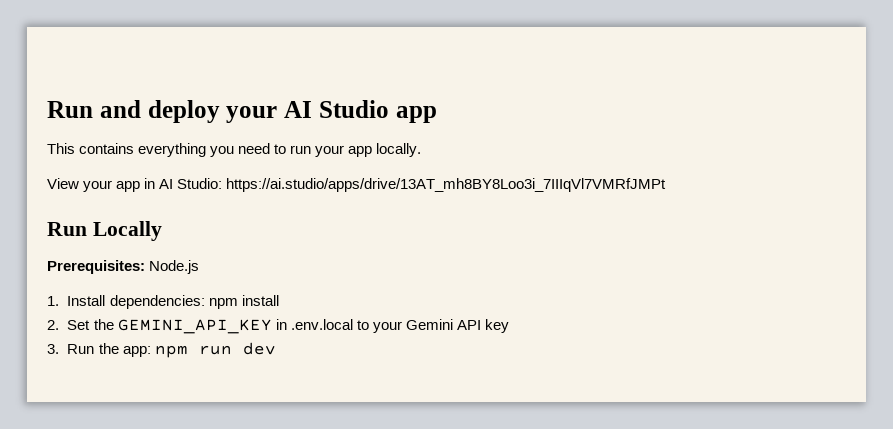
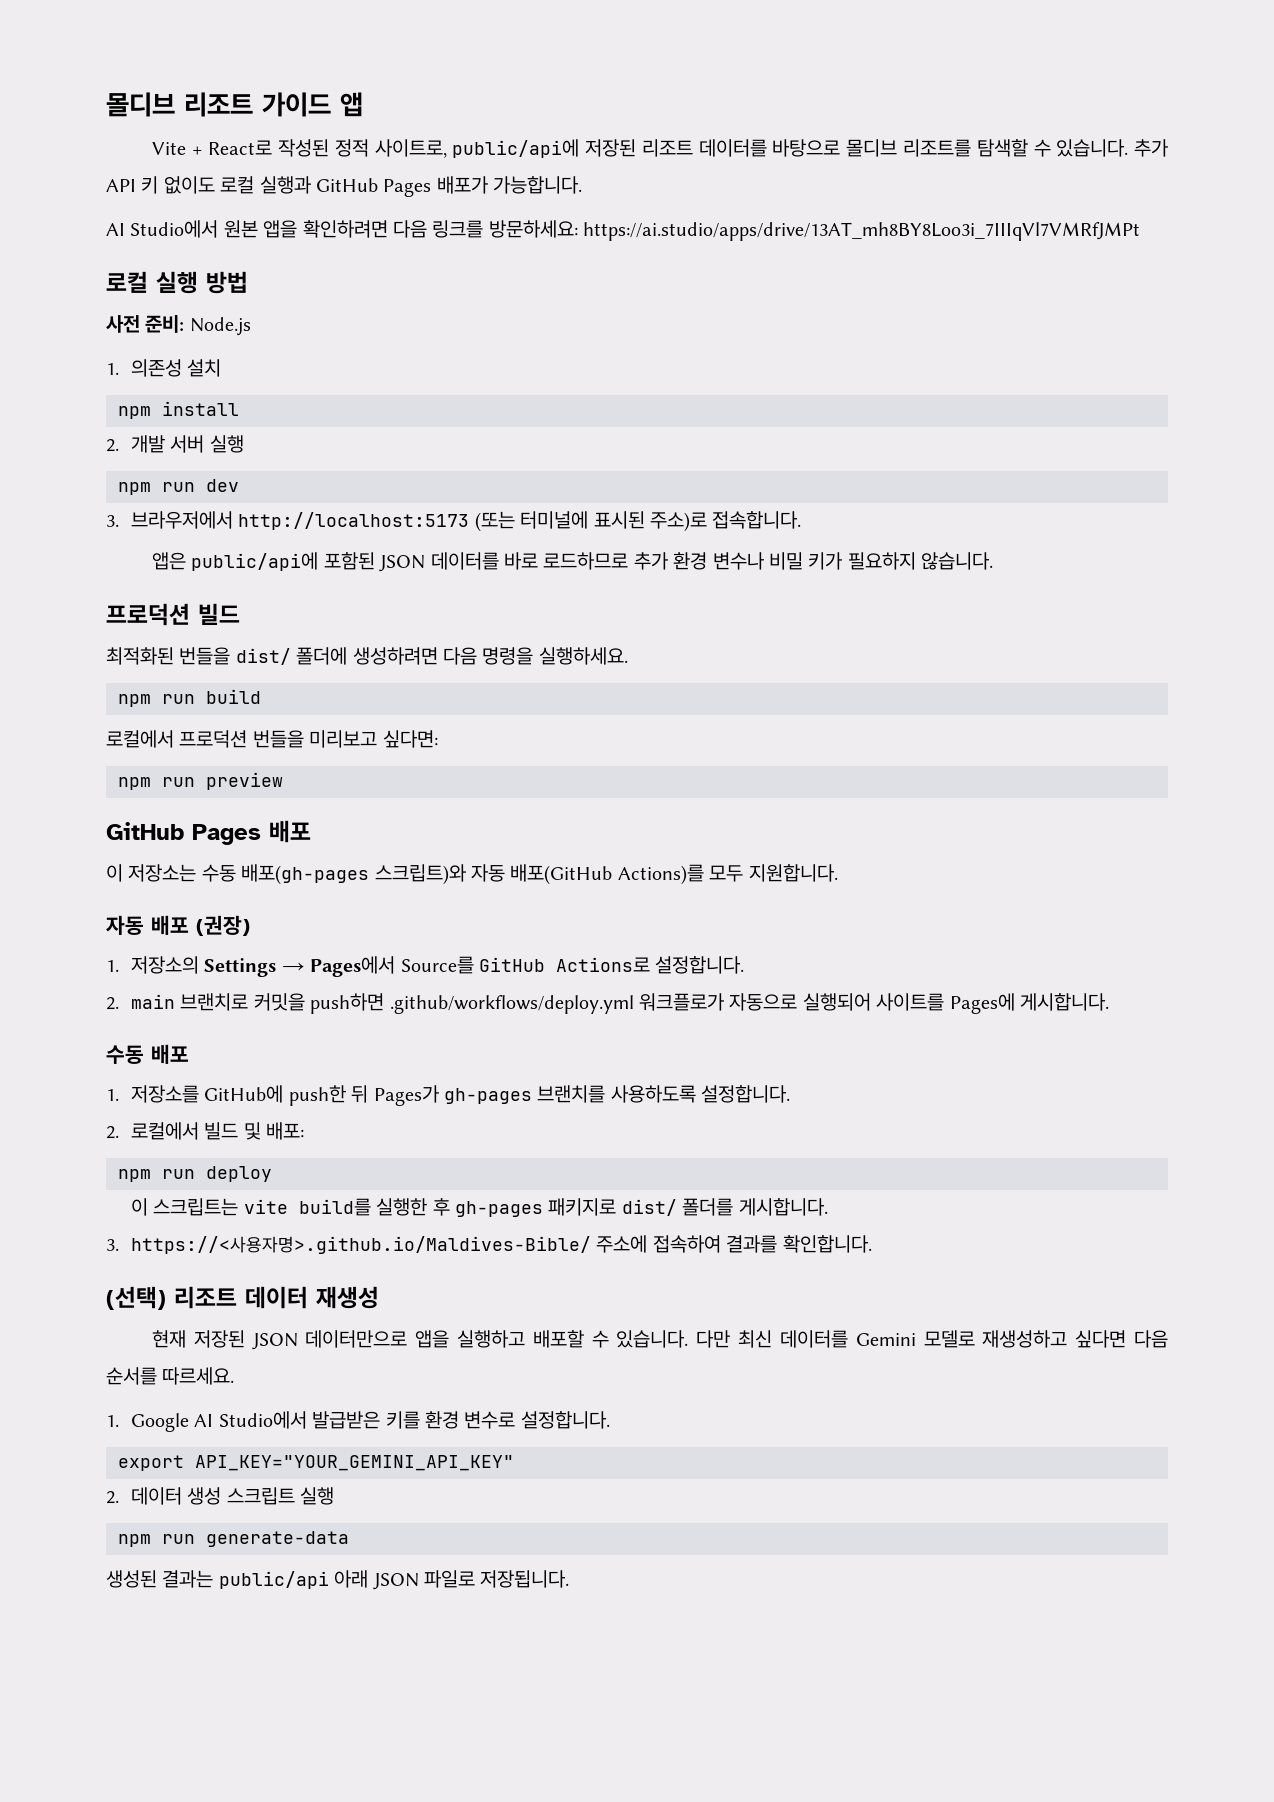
- Run and deploy your AI Studio app
- This contains everything you need to run your app locally.
- View your app in AI Studio: https://ai.studio/apps/drive/13AT_mh8BY8Loo3i_7IIIqVl7VMRfJMPt
- Run Locally
- Prerequisites: Node.js
+ 몰디브 리조트 가이드 앱
+ Vite + React로 작성된 정적 사이트로, public/api에 저장된 리조트 데이터를 바탕으로 몰디브 리조트를 탐색할 수 있습니다. 추가 API 키 없이도 로컬 실행과 GitHub Pages 배포가 가능합니다.
+ AI Studio에서 원본 앱을 확인하려면 다음 링크를 방문하세요: https://ai.studio/apps/drive/13AT_mh8BY8Loo3i_7IIIqVl7VMRfJMPt
+ 로컬 실행 방법
+ 사전 준비: Node.js
- 1. Install dependencies: npm install
+ 1. 의존성 설치
+ npm install
- 2. Set the GEMINI_API_KEY in .env.local to your Gemini API key
- 3. Run the app: npm run dev
+ 2. 개발 서버 실행
+ npm run dev
+ 3. 브라우저에서 http://localhost:5173 (또는 터미널에 표시된 주소)로 접속합니다.
+ 앱은 public/api에 포함된 JSON 데이터를 바로 로드하므로 추가 환경 변수나 비밀 키가 필요하지 않습니다.
+ 프로덕션 빌드
+ 최적화된 번들을 dist/ 폴더에 생성하려면 다음 명령을 실행하세요.
+ npm run build
+ 로컬에서 프로덕션 번들을 미리보고 싶다면:
+ npm run preview
+ GitHub Pages 배포
+ 이 저장소는 수동 배포(gh-pages 스크립트)와 자동 배포(GitHub Actions)를 모두 지원합니다.
+ 자동 배포 (권장)
+ 1. 저장소의 Settings → Pages에서 Source를 GitHub Actions로 설정합니다.
+ 2. main 브랜치로 커밋을 push하면 .github/workflows/deploy.yml 워크플로가 자동으로 실행되어 사이트를 Pages에 게시합니다.
+ 수동 배포
+ 1. 저장소를 GitHub에 push한 뒤 Pages가 gh-pages 브랜치를 사용하도록 설정합니다.
+ 2. 로컬에서 빌드 및 배포:
+ npm run deploy
+ 이 스크립트는 vite build를 실행한 후 gh-pages 패키지로 dist/ 폴더를 게시합니다.
+ 3. https://<사용자명>.github.io/Maldives-Bible/ 주소에 접속하여 결과를 확인합니다.
+ (선택) 리조트 데이터 재생성
+ 현재 저장된 JSON 데이터만으로 앱을 실행하고 배포할 수 있습니다. 다만 최신 데이터를 Gemini 모델로 재생성하고 싶다면 다음 순서를 따르세요.
+ 1. Google AI Studio에서 발급받은 키를 환경 변수로 설정합니다.
+ export API_KEY="YOUR_GEMINI_API_KEY"
+ 2. 데이터 생성 스크립트 실행
+ npm run generate-data
+ 생성된 결과는 public/api 아래 JSON 파일로 저장됩니다.

